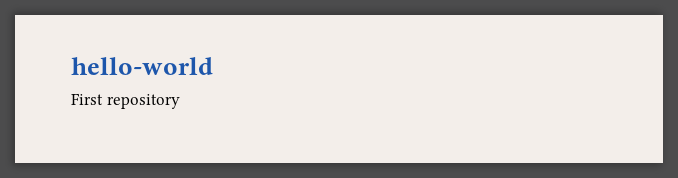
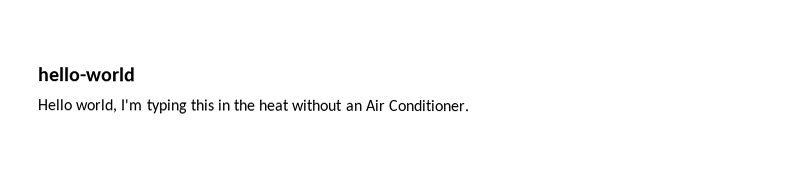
- First repository
+ Hello world, I'm typing this in the heat without an Air Conditioner.

